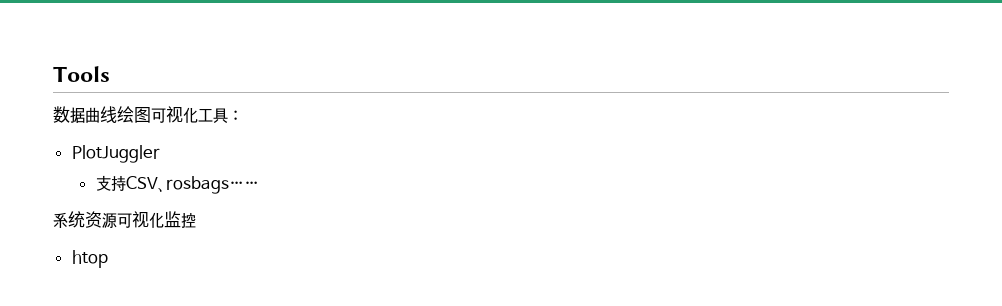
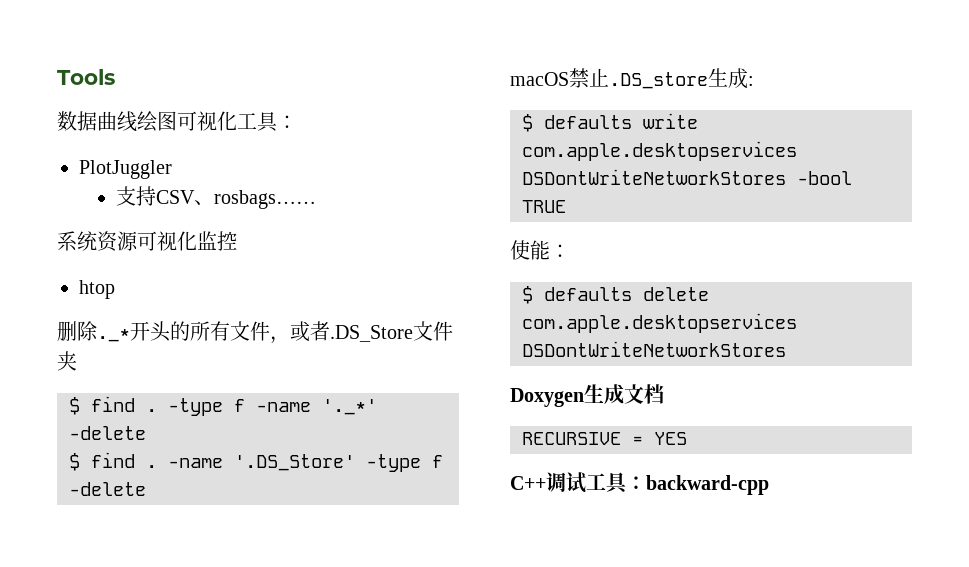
+ 删除._*开头的所有文件，或者.DS_Store文件夹
+ $ find . -type f -name '._*' -delete
+ $ find . -name '.DS_Store' -type f -delete
+ macOS禁止.DS_store生成:
+ $ defaults write com.apple.desktopservices DSDontWriteNetworkStores -bool TRUE
+ 使能：
+ $ defaults delete com.apple.desktopservices DSDontWriteNetworkStores
+ Doxygen生成文档
+ RECURSIVE = YES
+ C++调试工具：backward-cpp

